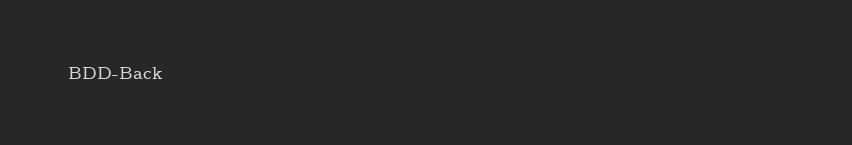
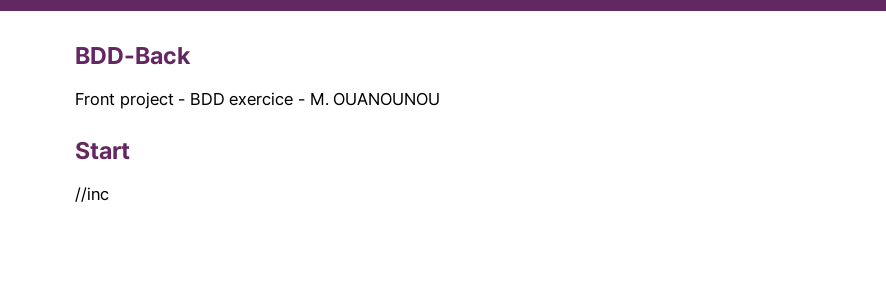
+ Front project - BDD exercice - M. OUANOUNOU
+ Start
+ //inc

